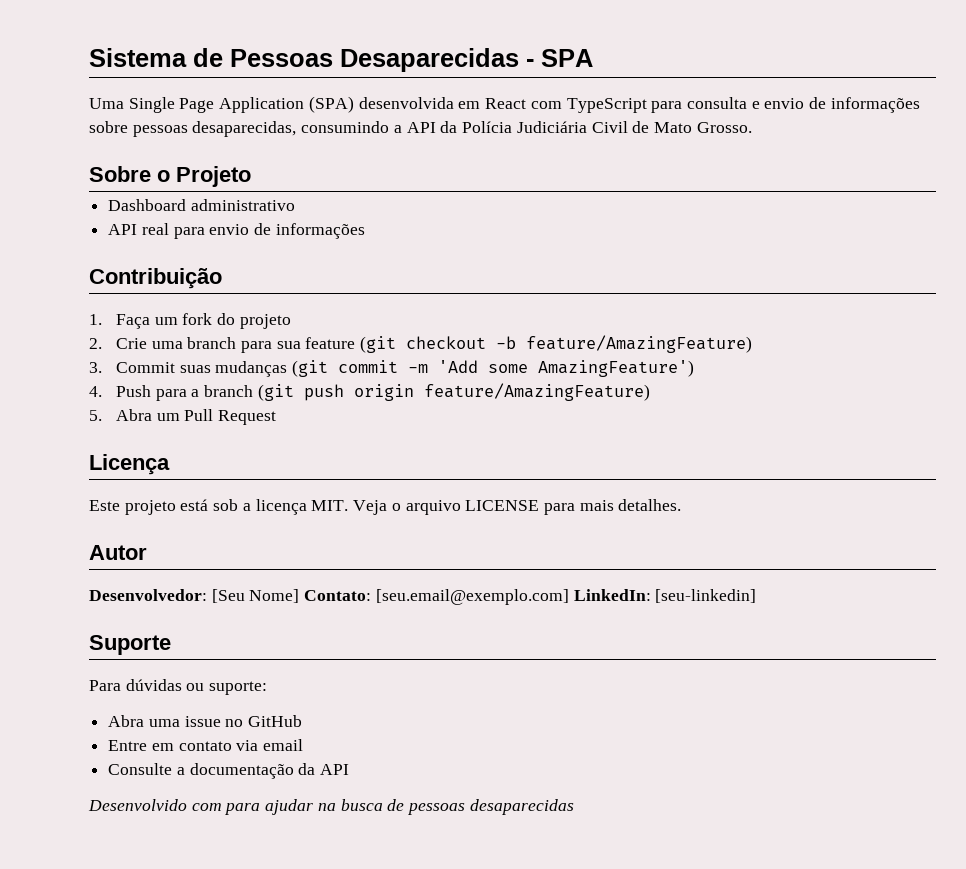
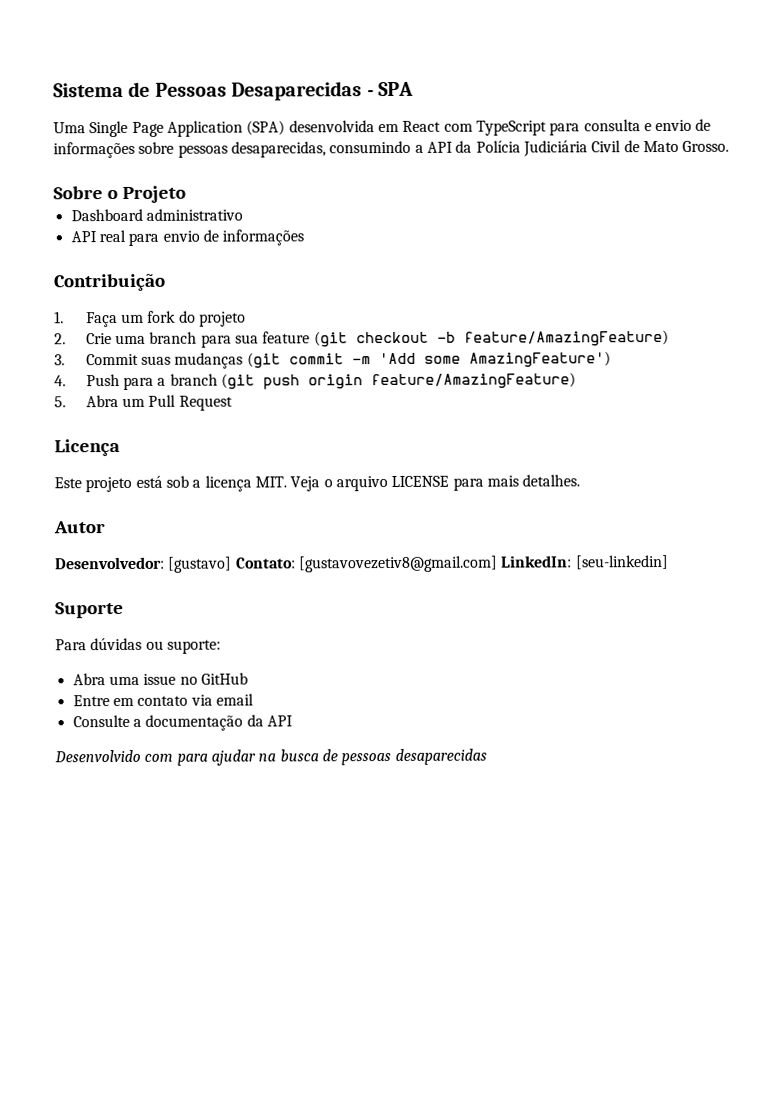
- Desenvolvedor: [Seu Nome] Contato: [seu.email@exemplo.com] LinkedIn: [seu-linkedin]
+ Desenvolvedor: [gustavo] Contato: [gustavovezetiv8@gmail.com] LinkedIn: [seu-linkedin]

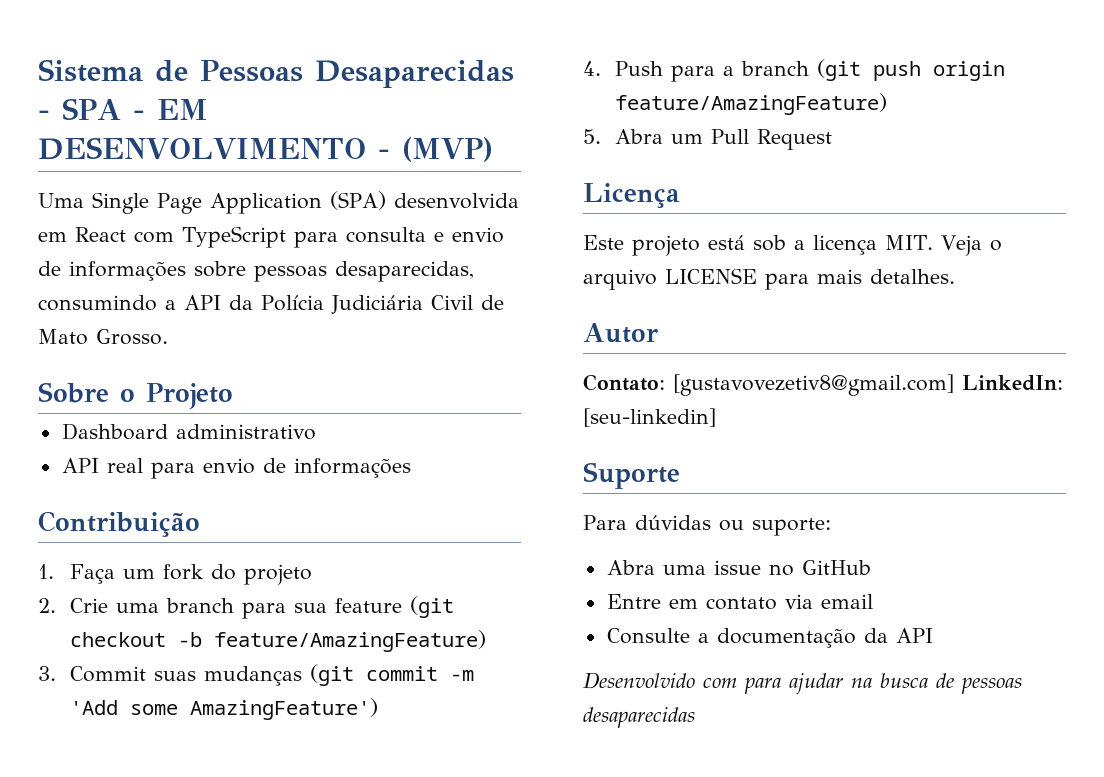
- Sistema de Pessoas Desaparecidas - SPA
+ Sistema de Pessoas Desaparecidas - SPA - EM DESENVOLVIMENTO - (MVP)
- Desenvolvedor: [gustavo] Contato: [gustavovezetiv8@gmail.com] LinkedIn: [seu-linkedin]
+ Contato: [gustavovezetiv8@gmail.com] LinkedIn: [seu-linkedin]

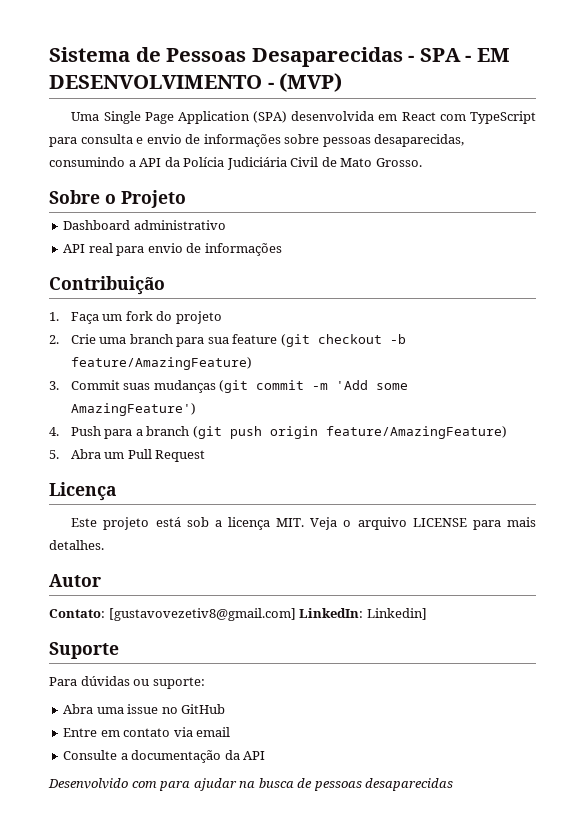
- Contato: [gustavovezetiv8@gmail.com] LinkedIn: [seu-linkedin]
+ Contato: [gustavovezetiv8@gmail.com] LinkedIn: Linkedin]

